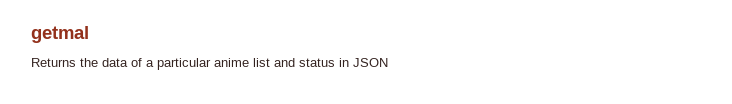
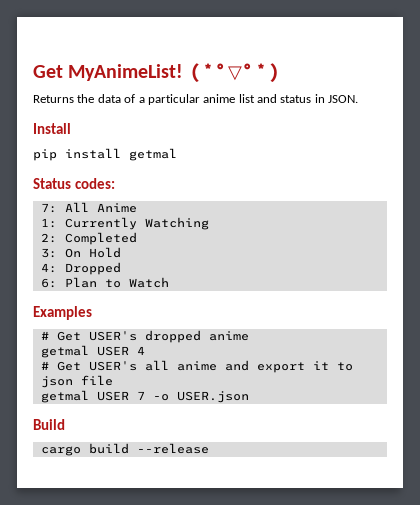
- getmal
+ Get MyAnimeList! (*°▽°*)
- Returns the data of a particular anime list and status in JSON
+ Returns the data of a particular anime list and status in JSON.
+ Install
+ pip install getmal
+ Status codes:
+ 7: All Anime
+ 1: Currently Watching
+ 2: Completed
+ 3: On Hold
+ 4: Dropped
+ 6: Plan to Watch
+ Examples
+ # Get USER's dropped anime
+ getmal USER 4
+ # Get USER's all anime and export it to json file
+ getmal USER 7 -o USER.json
+ Build
+ cargo build --release

